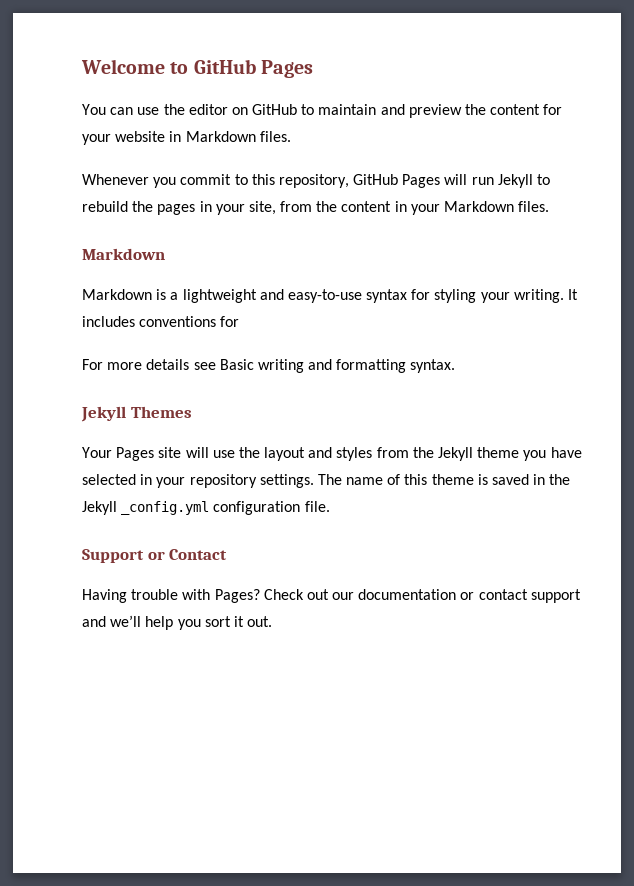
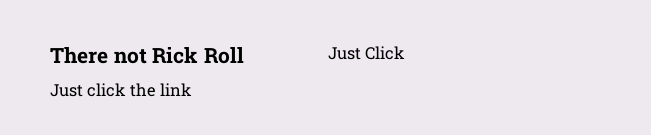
- Welcome to GitHub Pages
- You can use the editor on GitHub to maintain and preview the content for your website in Markdown files.
- Whenever you commit to this repository, GitHub Pages will run Jekyll to rebuild the pages in your site, from the content in your Markdown files.
- Markdown
- Markdown is a lightweight and easy-to-use syntax for styling your writing. It includes conventions for
- For more details see Basic writing and formatting syntax.
- Jekyll Themes
- Your Pages site will use the layout and styles from the Jekyll theme you have selected in your repository settings. The name of this theme is saved in the Jekyll _config.yml configuration file.
- Support or Contact
- Having trouble with Pages? Check out our documentation or contact support and we’ll help you sort it out.
+ There not Rick Roll
+ Just click the link
+ Just Click

